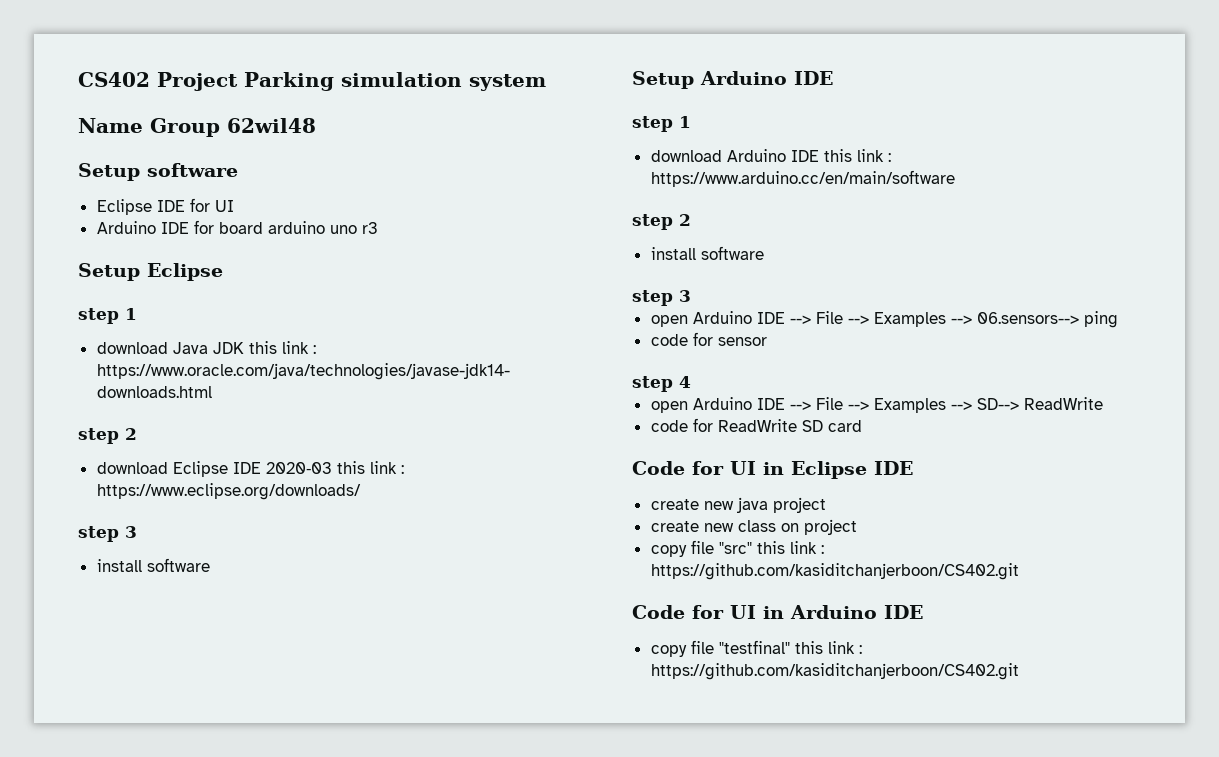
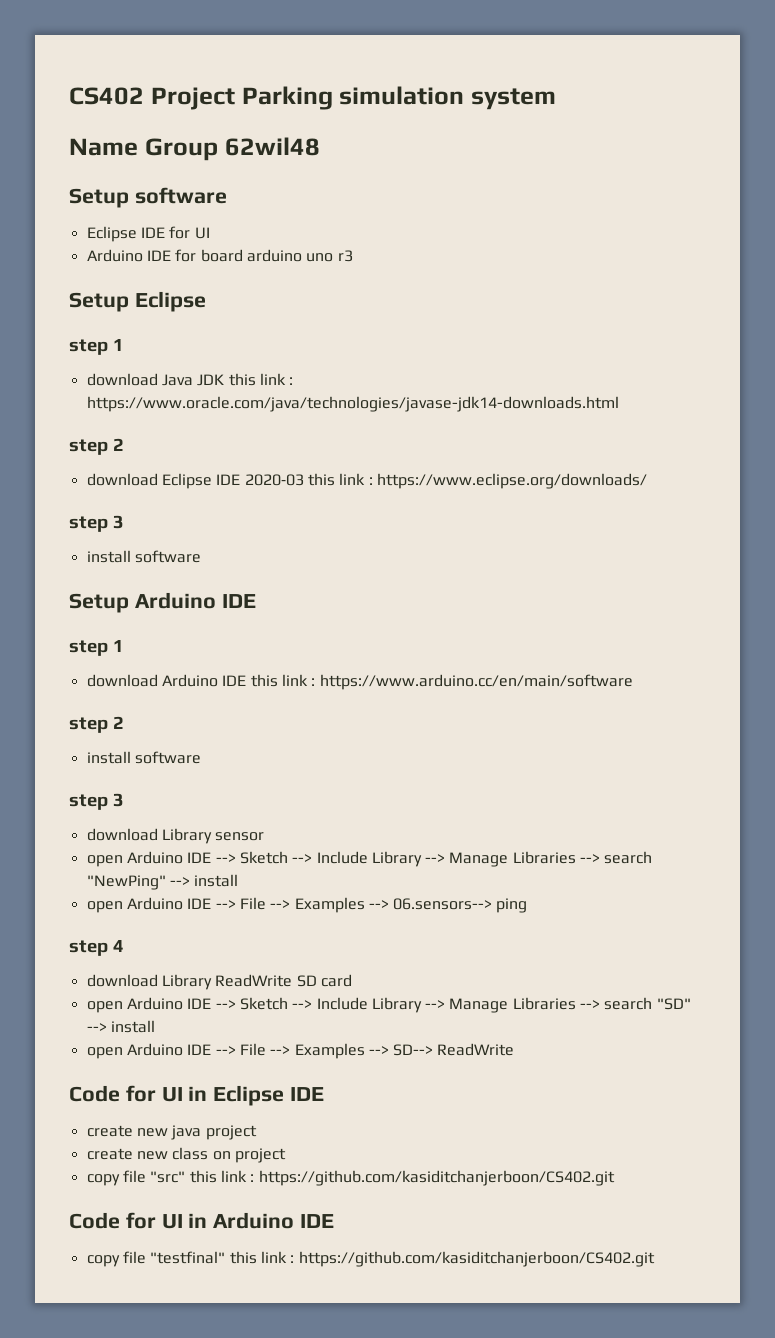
+ download Library sensor
+ open Arduino IDE --> Sketch --> Include Library --> Manage Libraries --> search "NewPing" --> install
- code for sensor
+ download Library ReadWrite SD card
+ open Arduino IDE --> Sketch --> Include Library --> Manage Libraries --> search "SD" --> install
- code for ReadWrite SD card

